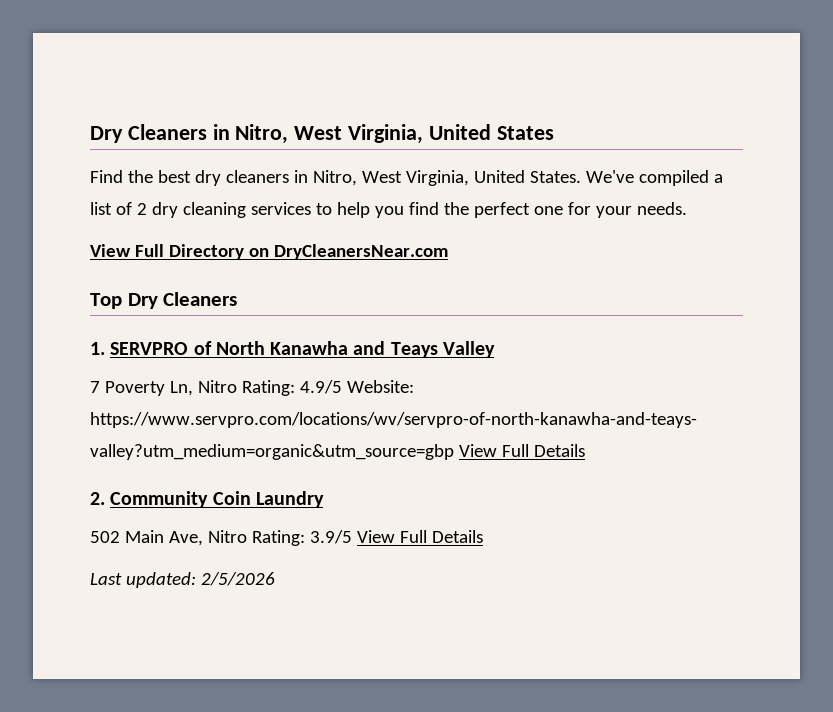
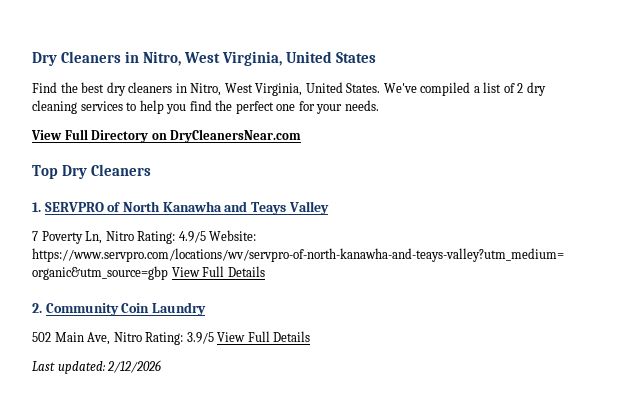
- Last updated: 2/5/2026
+ Last updated: 2/12/2026

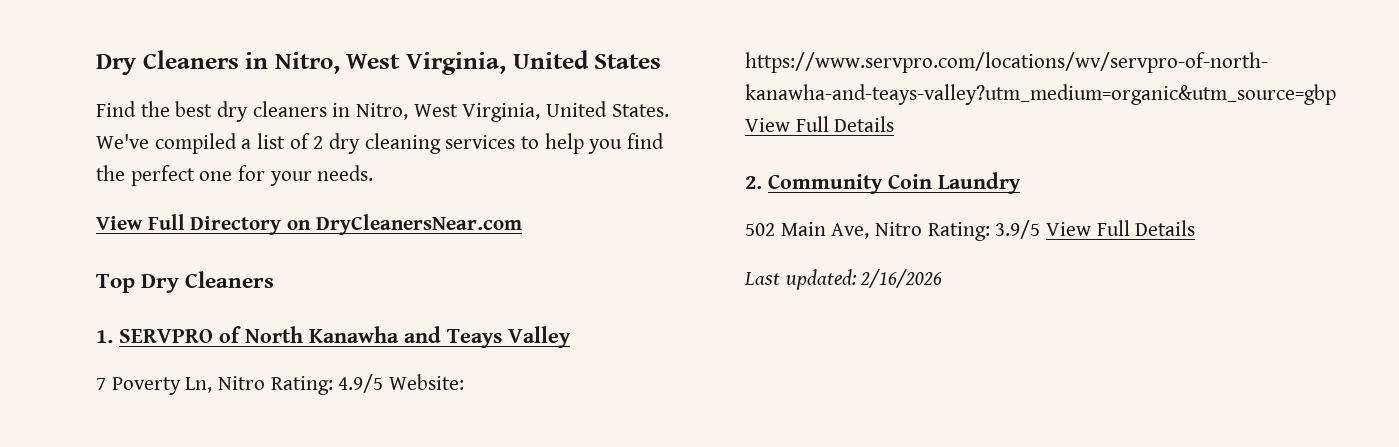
- Last updated: 2/12/2026
+ Last updated: 2/16/2026

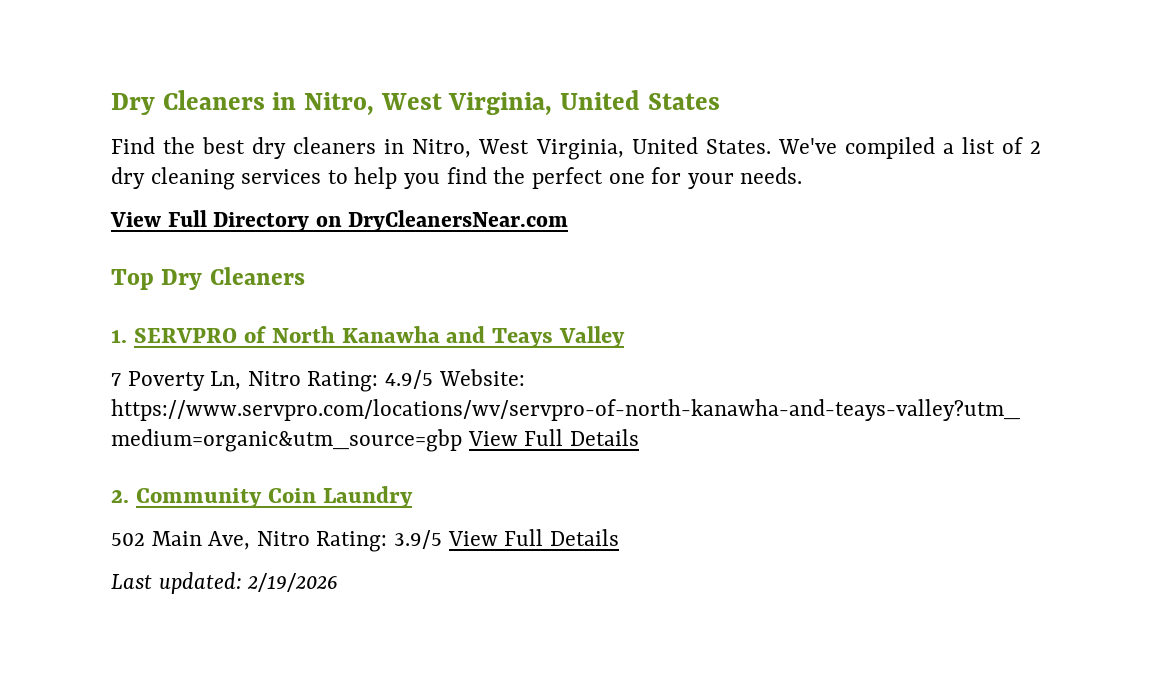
- Last updated: 2/16/2026
+ Last updated: 2/19/2026

